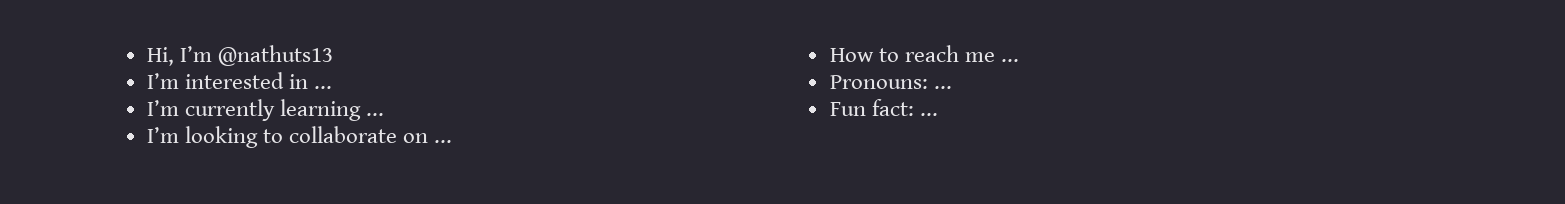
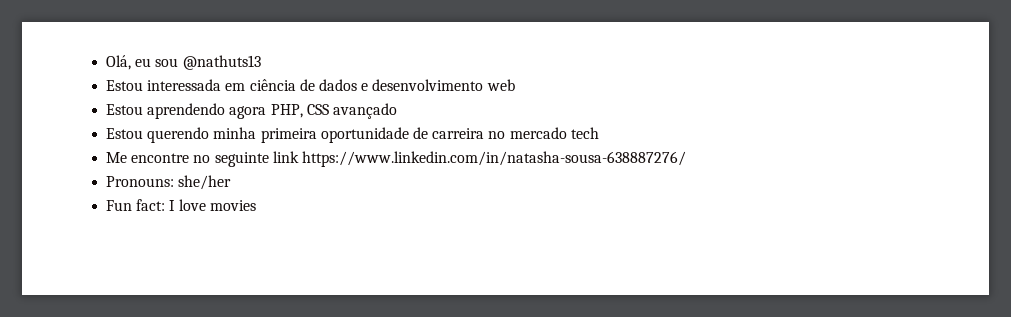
- Hi, I’m @nathuts13
- I’m interested in ...
- I’m currently learning ...
- I’m looking to collaborate on ...
- How to reach me ...
+ Olá, eu sou @nathuts13
+ Estou interessada em ciência de dados e desenvolvimento web
+ Estou aprendendo agora PHP, CSS avançado
+ Estou querendo minha primeira oportunidade de carreira no mercado tech
+ Me encontre no seguinte link https://www.linkedin.com/in/natasha-sousa-638887276/
- Pronouns: ...
+ Pronouns: she/her
- Fun fact: ...
+ Fun fact: I love movies

